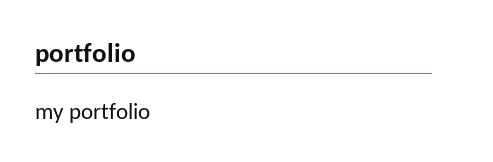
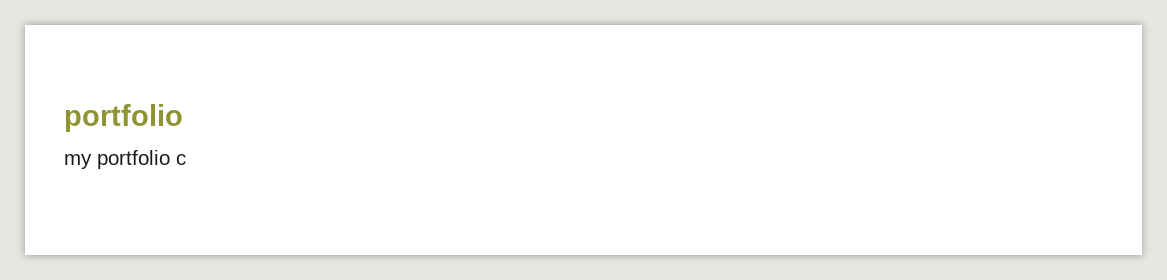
- my portfolio
+ my portfolio c

